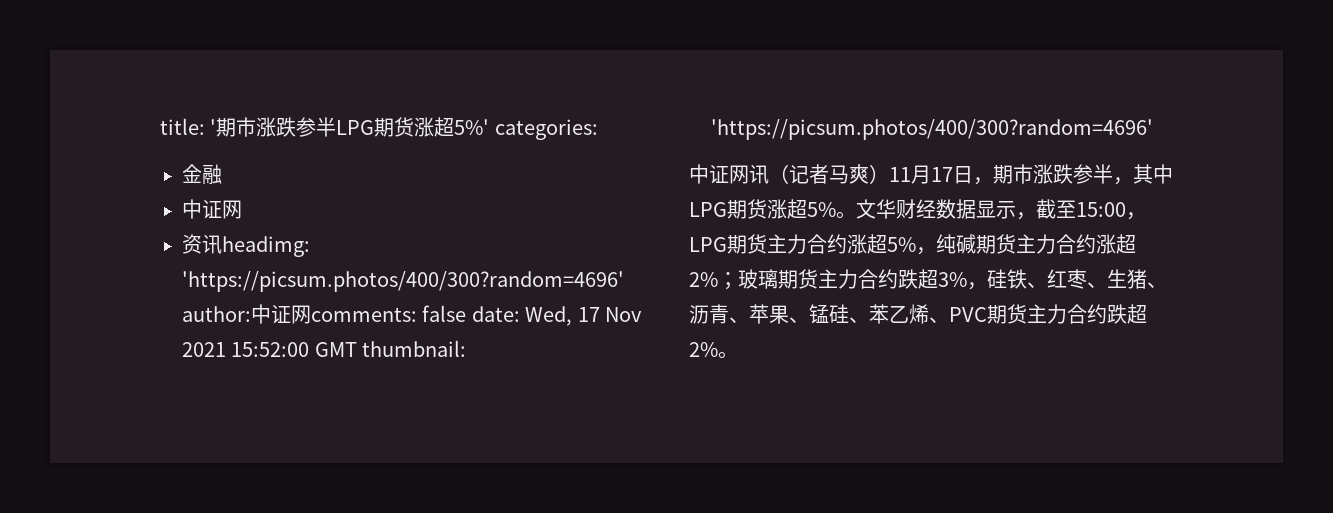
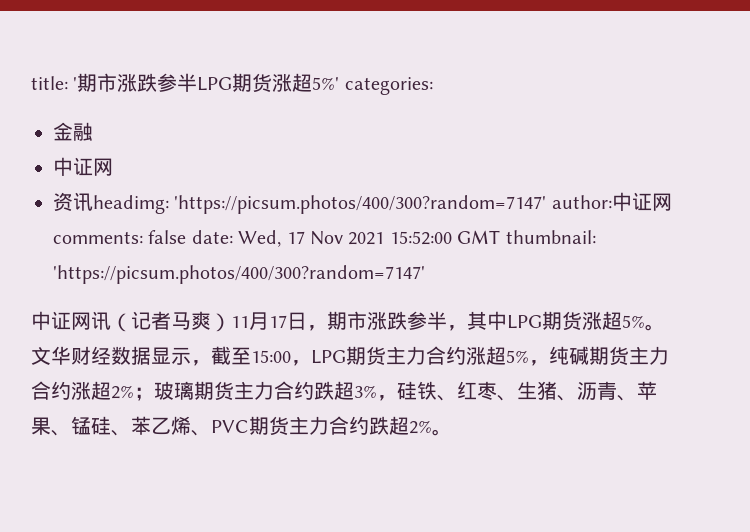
- 资讯headimg: 'https://picsum.photos/400/300?random=4696' author:中证网comments: false date: Wed, 17 Nov 2021 15:52:00 GMT thumbnail: 'https://picsum.photos/400/300?random=4696'
+ 资讯headimg: 'https://picsum.photos/400/300?random=7147' author:中证网comments: false date: Wed, 17 Nov 2021 15:52:00 GMT thumbnail: 'https://picsum.photos/400/300?random=7147'

